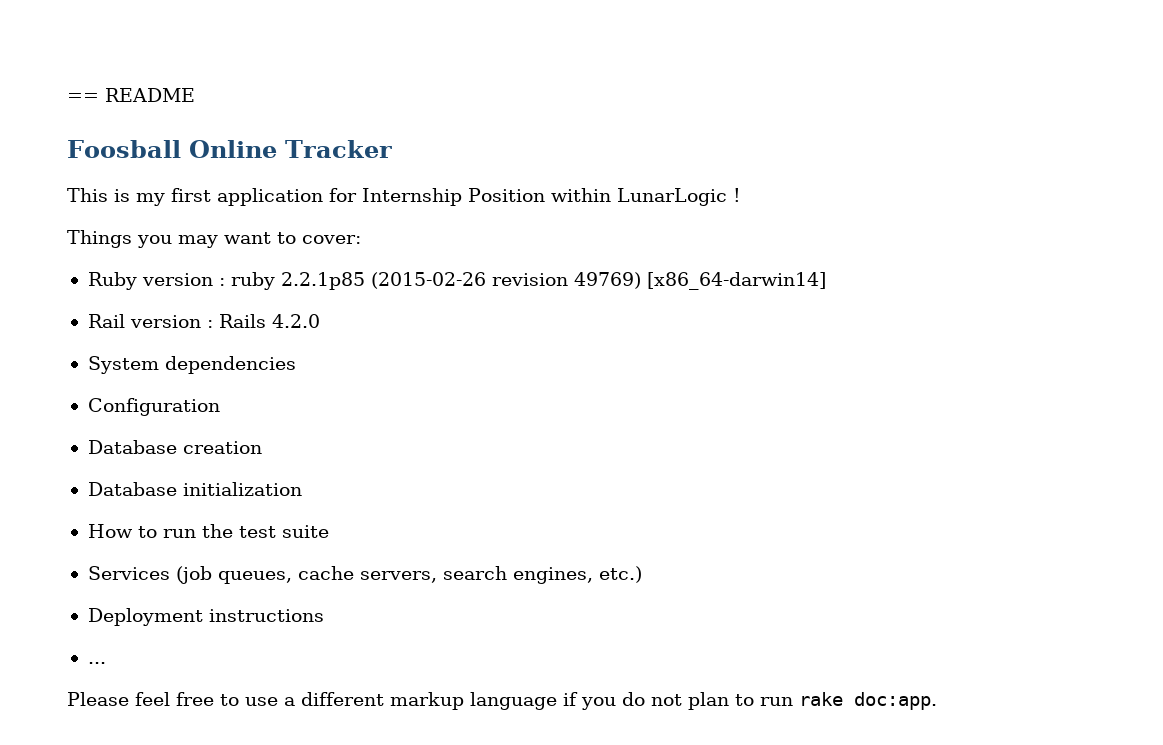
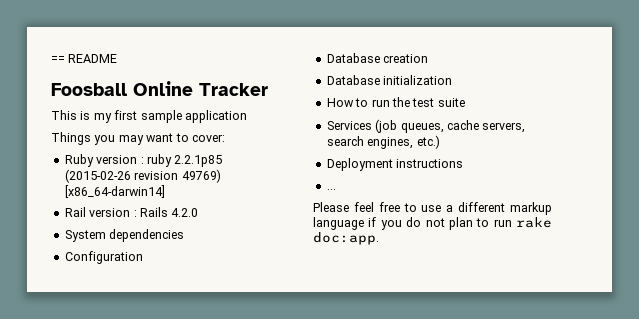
- This is my first application for Internship Position within LunarLogic !
+ This is my first sample application

